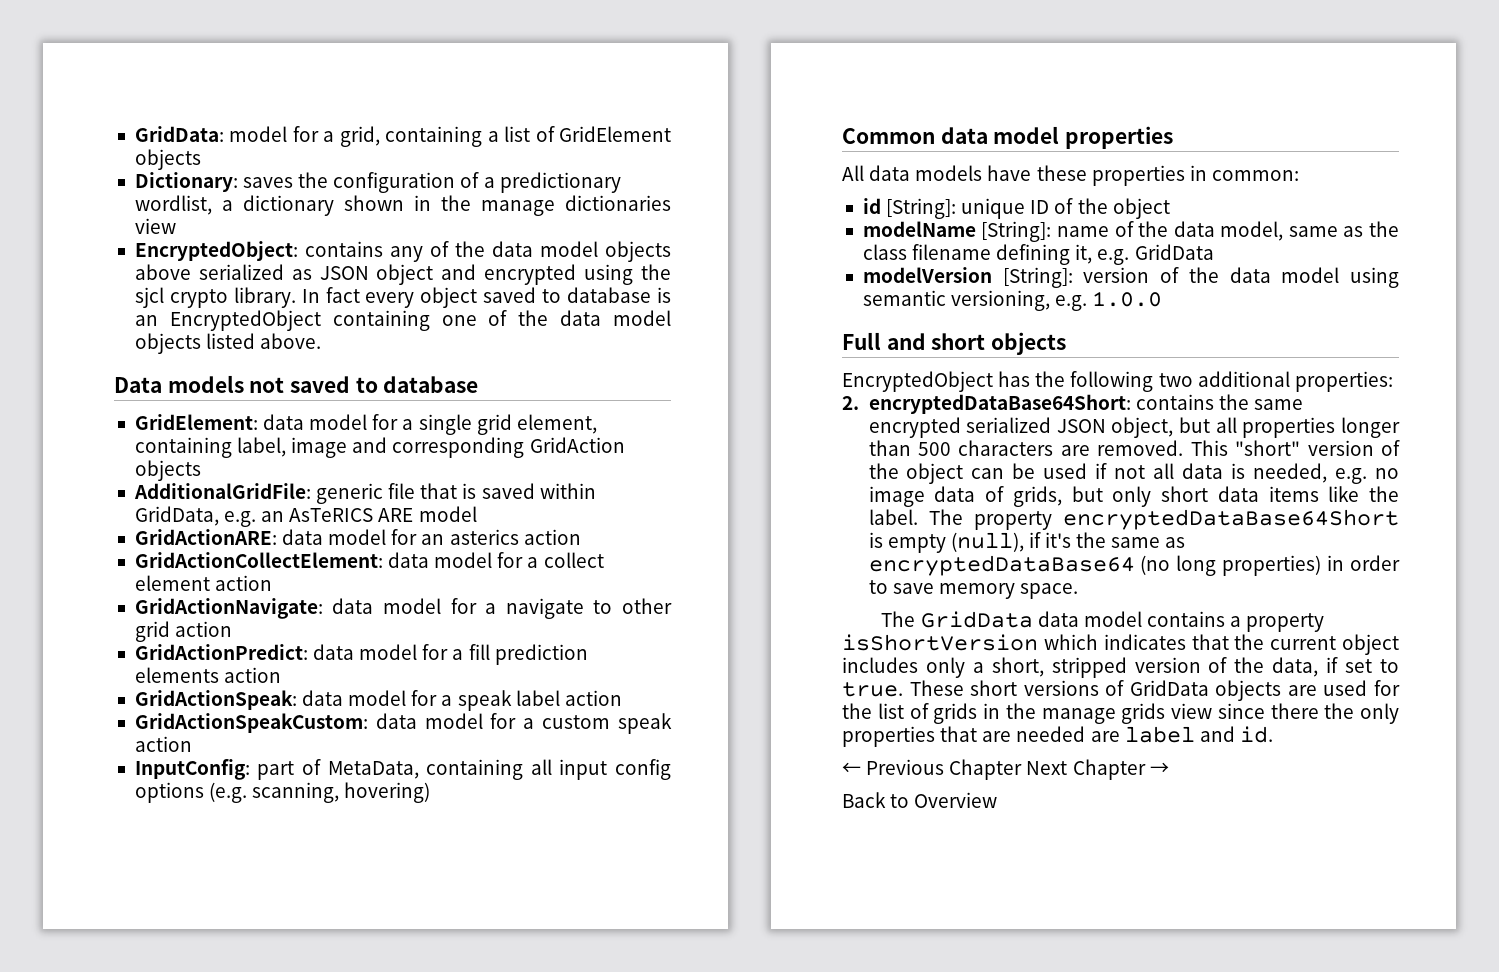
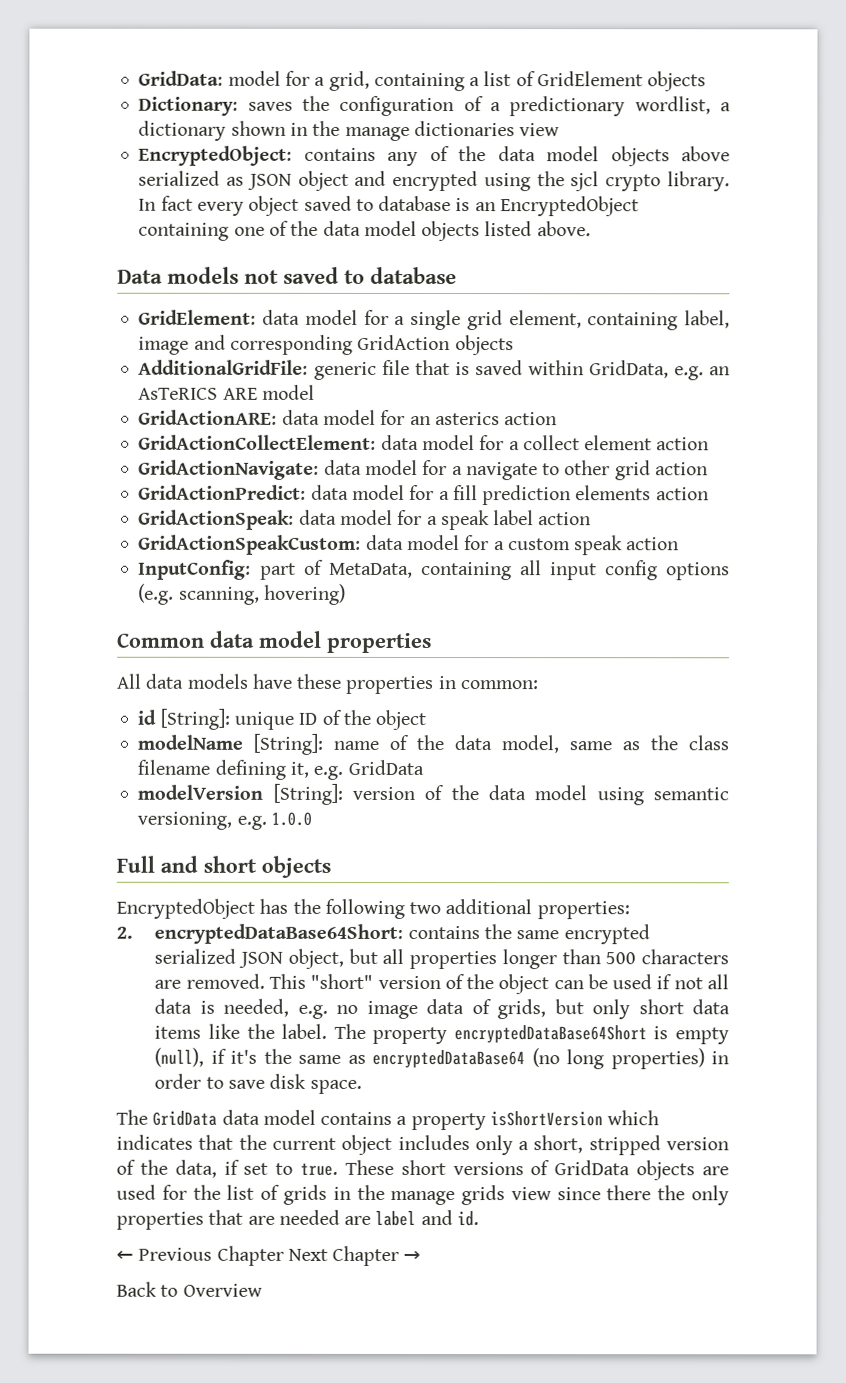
- The property encryptedDataBase64Short is empty (null), if it's the same as encryptedDataBase64 (no long properties) in order to save memory space.
+ The property encryptedDataBase64Short is empty (null), if it's the same as encryptedDataBase64 (no long properties) in order to save disk space.

